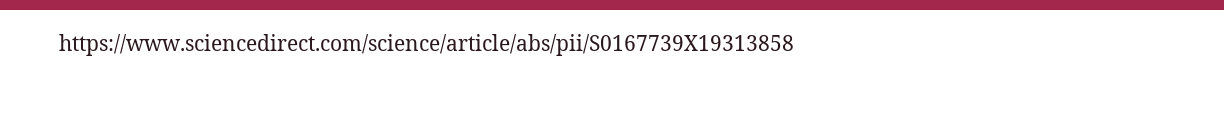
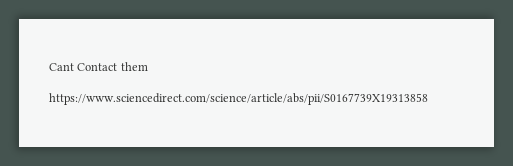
+ Cant Contact them

